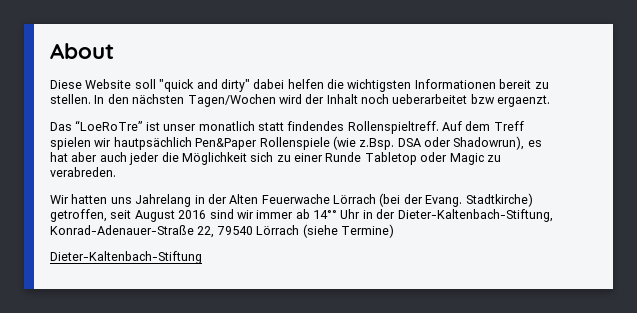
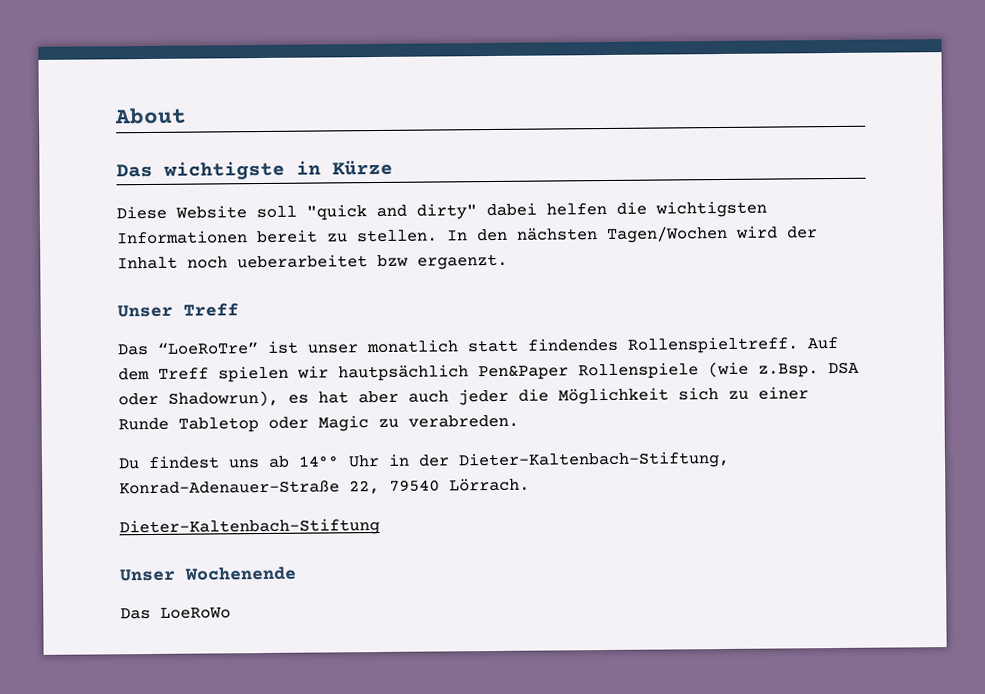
+ Das wichtigste in Kürze
+ Unser Treff
- Wir hatten uns Jahrelang in der Alten Feuerwache Lörrach (bei der Evang. Stadtkirche) getroffen, seit August 2016 sind wir immer ab 14°° Uhr in der Dieter-Kaltenbach-Stiftung, Konrad-Adenauer-Straße 22, 79540 Lörrach (siehe Termine)
+ Du findest uns ab 14°° Uhr in der Dieter-Kaltenbach-Stiftung, Konrad-Adenauer-Straße 22, 79540 Lörrach.
  Dieter-Kaltenbach-Stiftung
+ Unser Wochenende
+ Das LoeRoWo

